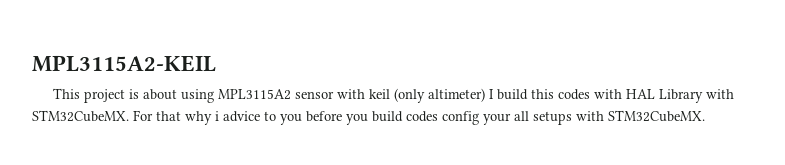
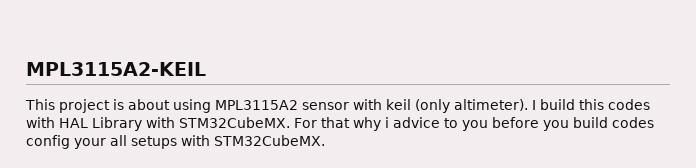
- This project is about using MPL3115A2 sensor with keil (only altimeter) I build this codes with HAL Library with STM32CubeMX.
+ This project is about using MPL3115A2 sensor with keil (only altimeter). I build this codes with HAL Library with STM32CubeMX.

